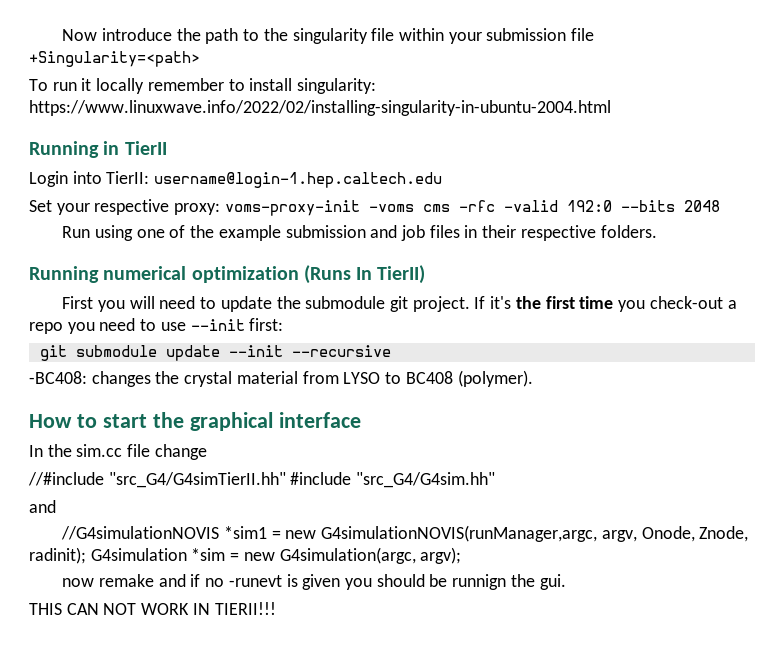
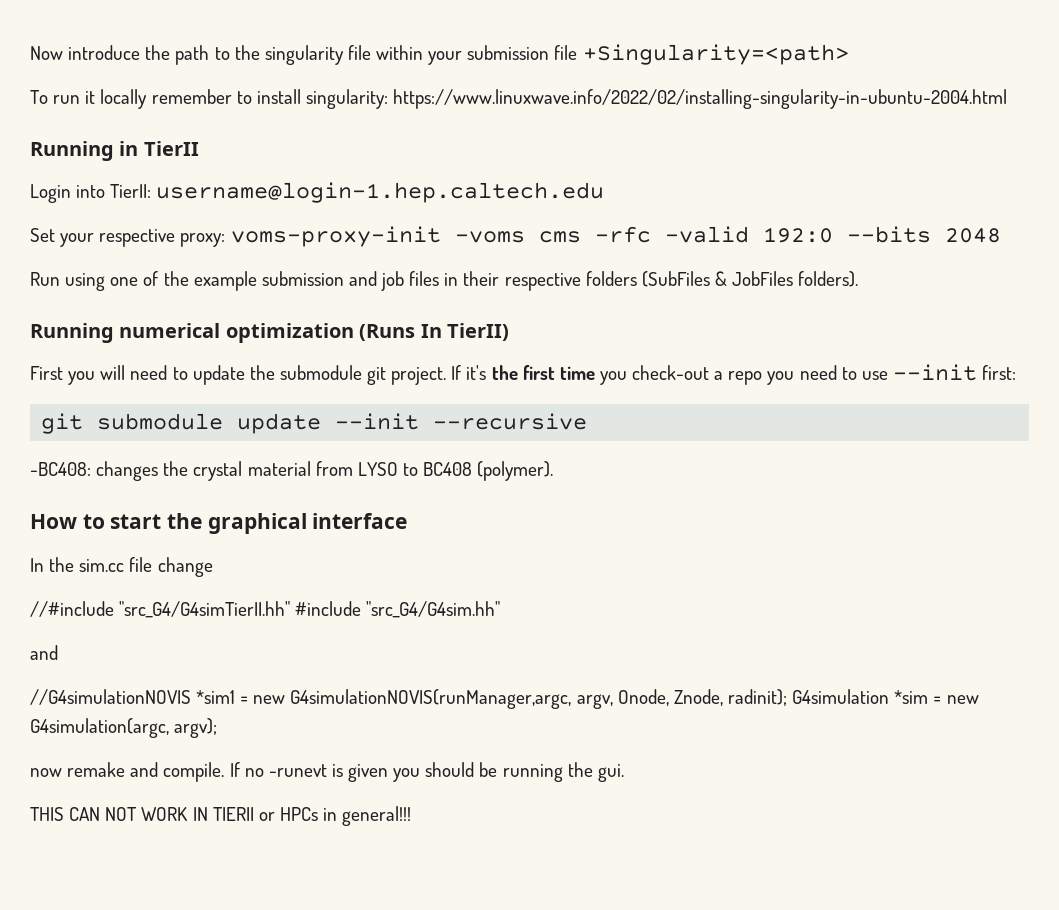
- Run using one of the example submission and job files in their respective folders.
+ Run using one of the example submission and job files in their respective folders (SubFiles & JobFiles folders).
- now remake and if no -runevt is given you should be runnign the gui.
+ now remake and compile. If no -runevt is given you should be running the gui.
- THIS CAN NOT WORK IN TIERII!!!
+ THIS CAN NOT WORK IN TIERII or HPCs in general!!!

